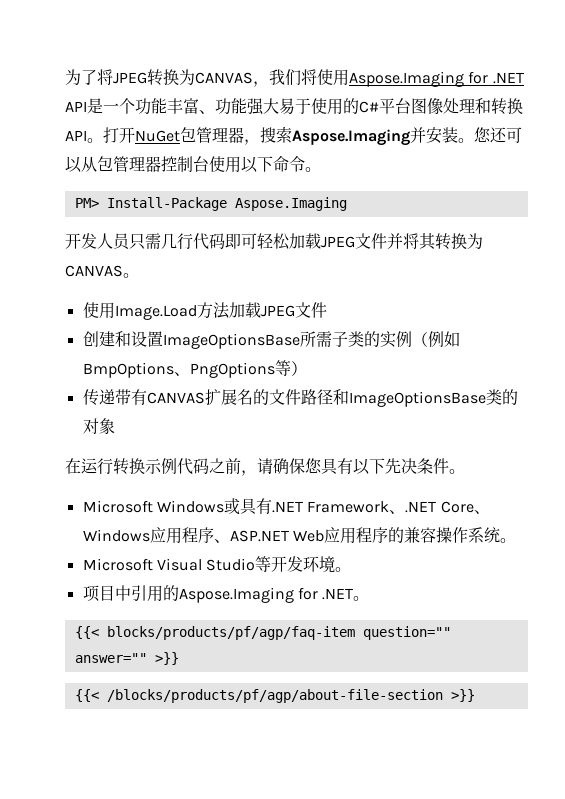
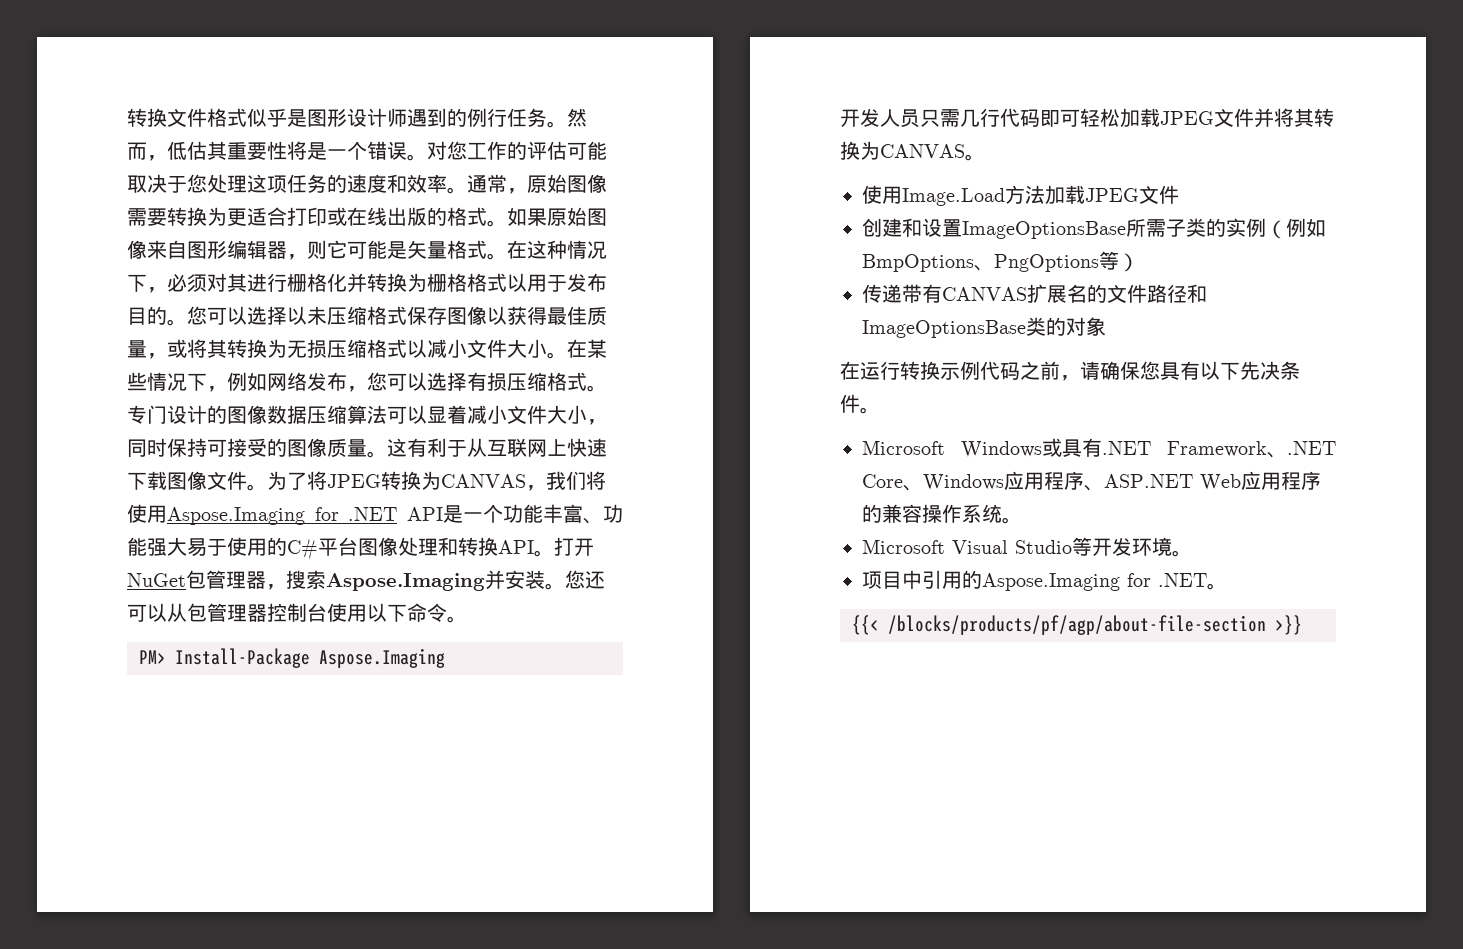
+ 转换文件格式似乎是图形设计师遇到的例行任务。然而，低估其重要性将是一个错误。对您工作的评估可能取决于您处理这项任务的速度和效率。通常，原始图像需要转换为更适合打印或在线出版的格式。如果原始图像来自图形编辑器，则它可能是矢量格式。在这种情况下，必须对其进行栅格化并转换为栅格格式以用于发布目的。您可以选择以未压缩格式保存图像以获得最佳质量，或将其转换为无损压缩格式以减小文件大小。在某些情况下，例如网络发布，您可以选择有损压缩格式。专门设计的图像数据压缩算法可以显着减小文件大小，同时保持可接受的图像质量。这有利于从互联网上快速下载图像文件。
- {{< blocks/products/pf/agp/faq-item question="" answer="" >}}

